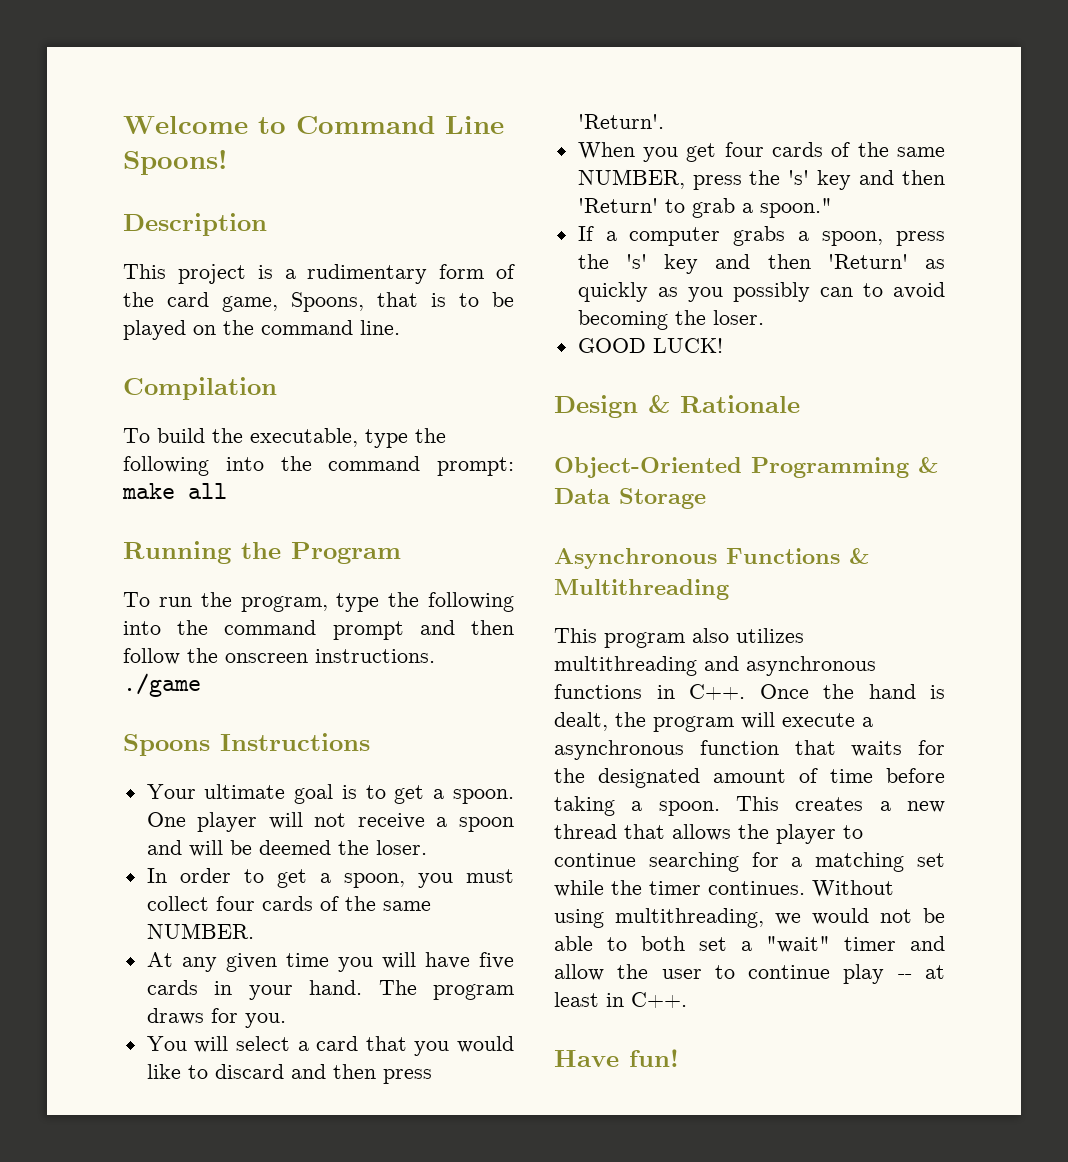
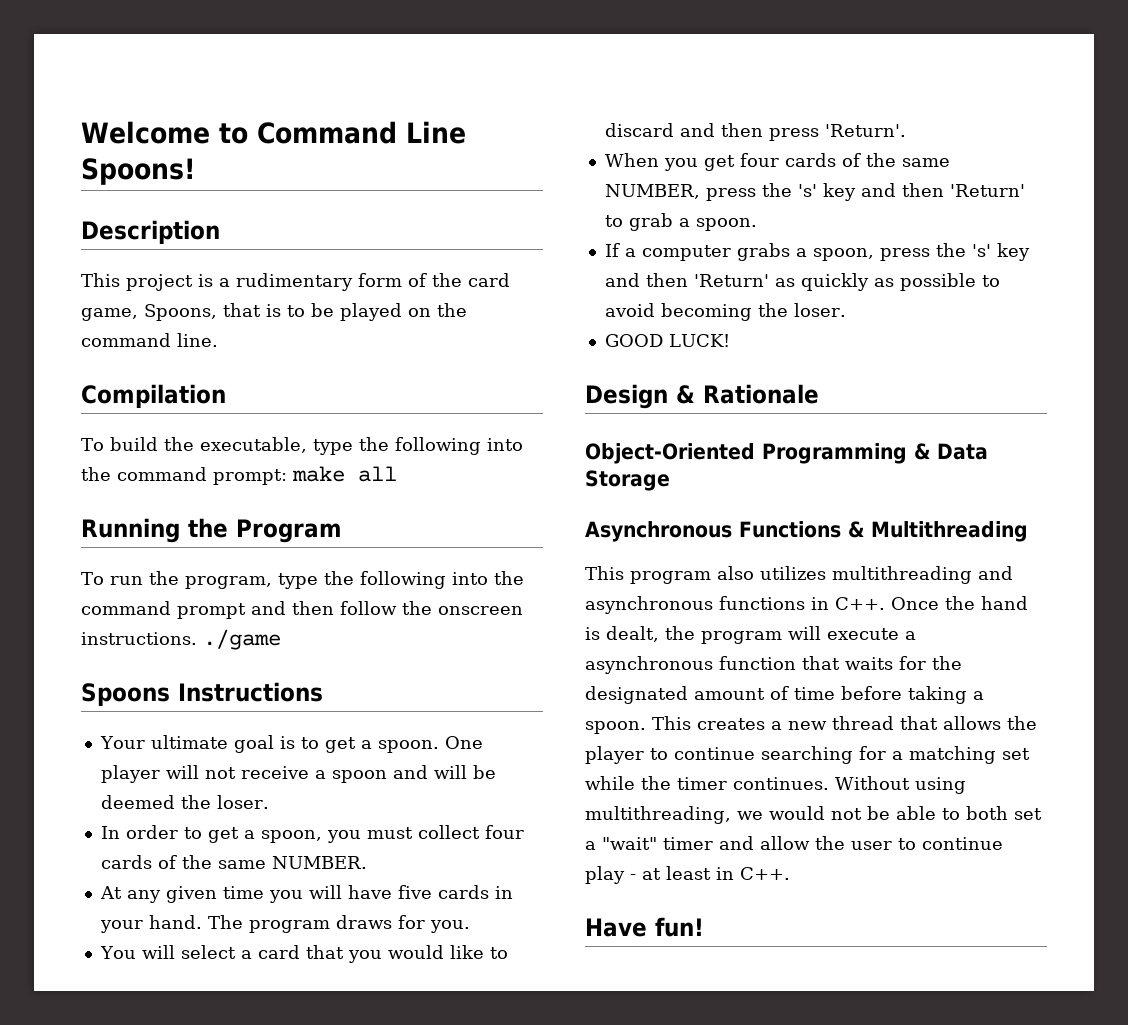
- When you get four cards of the same NUMBER, press the 's' key and then 'Return' to grab a spoon."
+ When you get four cards of the same NUMBER, press the 's' key and then 'Return' to grab a spoon.
- If a computer grabs a spoon, press the 's' key and then 'Return' as quickly as you possibly can to avoid becoming the loser.
+ If a computer grabs a spoon, press the 's' key and then 'Return' as quickly as possible to avoid becoming the loser.
- Without using multithreading, we would not be able to both set a "wait" timer and allow the user to continue play -- at least in C++.
+ Without using multithreading, we would not be able to both set a "wait" timer and allow the user to continue play - at least in C++.

